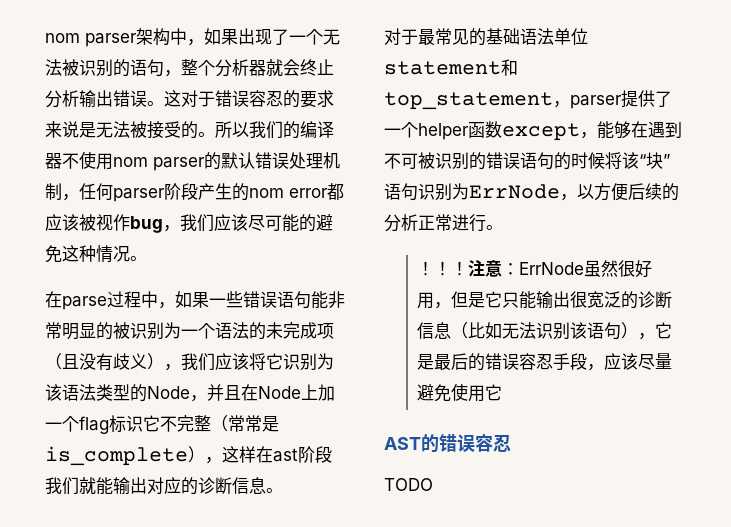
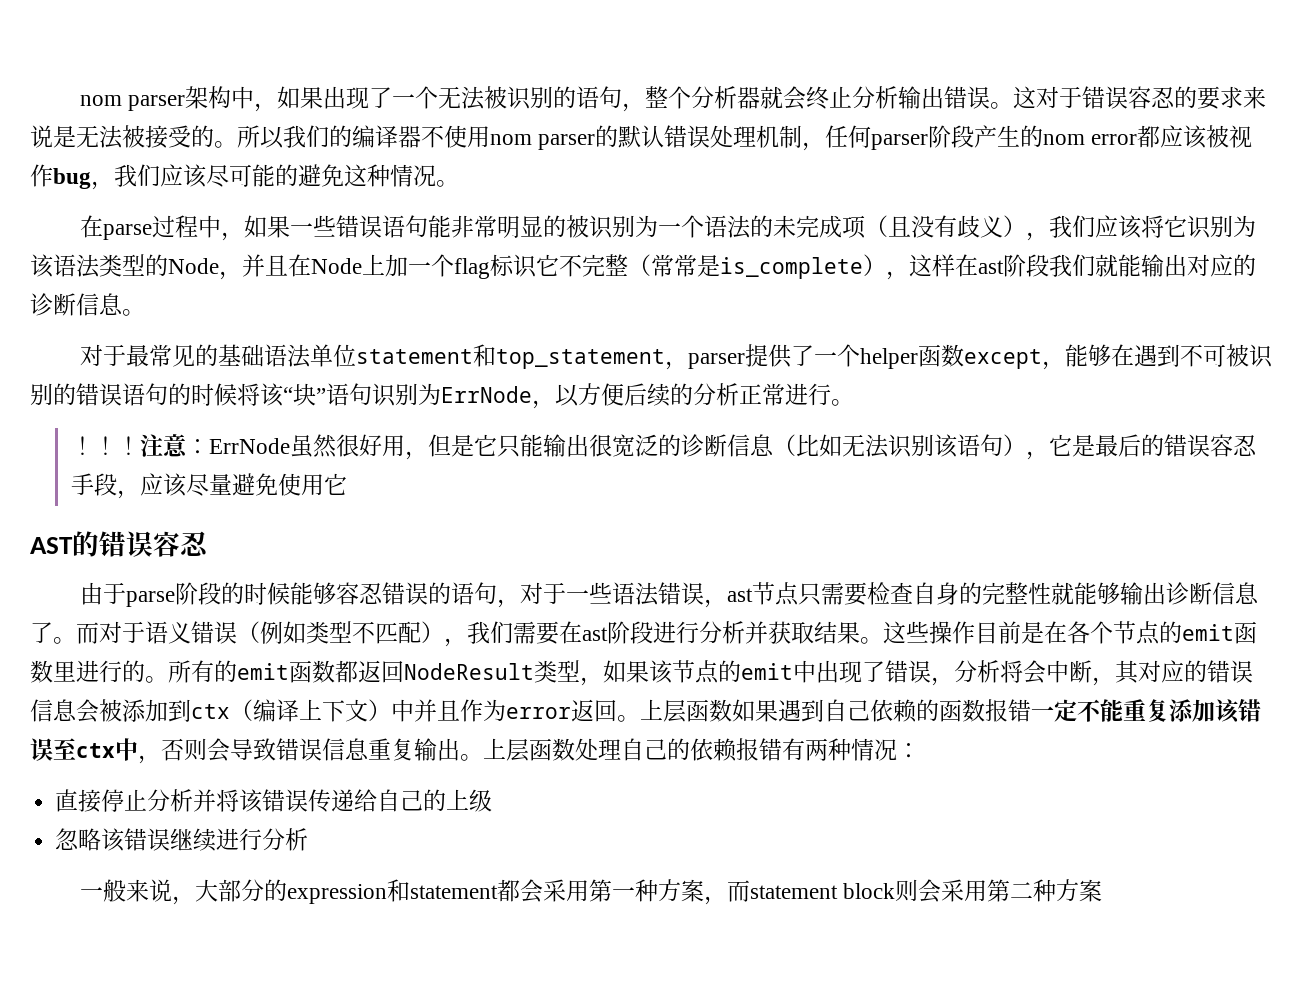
- TODO
+ 由于parse阶段的时候能够容忍错误的语句，对于一些语法错误，ast节点只需要检查自身的完整性就能够输出诊断信息了。而对于语义错误（例如类型不匹配），我们需要在ast阶段进行分析并获取结果。这些操作目前是在各个节点的emit函数里进行的。所有的emit函数都返回NodeResult类型，如果该节点的emit中出现了错误，分析将会中断，其对应的错误信息会被添加到ctx（编译上下文）中并且作为error返回。上层函数如果遇到自己依赖的函数报错一定不能重复添加该错误至ctx中，否则会导致错误信息重复输出。上层函数处理自己的依赖报错有两种情况：
+ 直接停止分析并将该错误传递给自己的上级
+ 忽略该错误继续进行分析
+ 一般来说，大部分的expression和statement都会采用第一种方案，而statement block则会采用第二种方案

